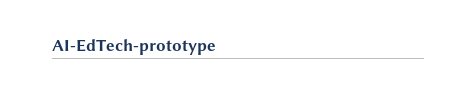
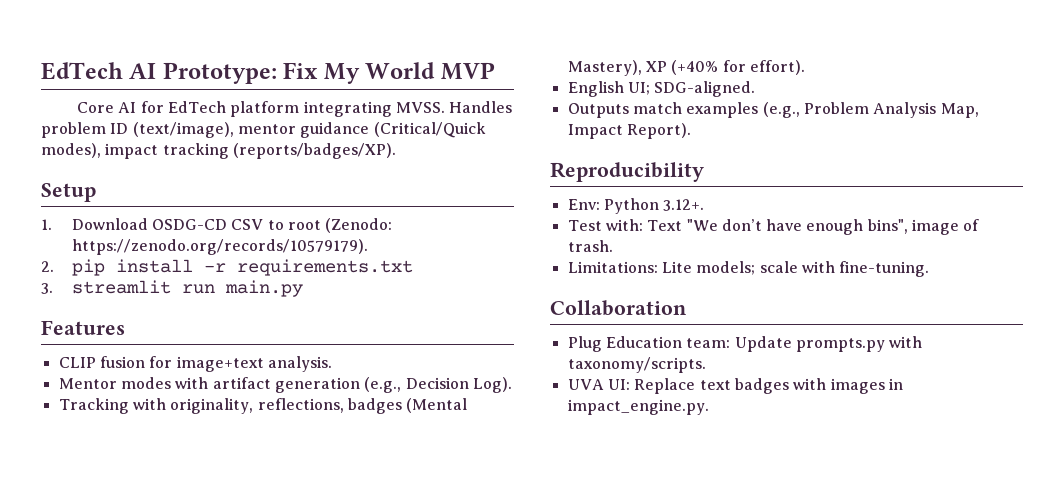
- AI-EdTech-prototype
+ EdTech AI Prototype: Fix My World MVP
+ Core AI for EdTech platform integrating MVSS. Handles problem ID (text/image), mentor guidance (Critical/Quick modes), impact tracking (reports/badges/XP).
+ Setup
+ 1. Download OSDG-CD CSV to root (Zenodo: https://zenodo.org/records/10579179).
+ 2. pip install -r requirements.txt
+ 3. streamlit run main.py
+ Features
+ CLIP fusion for image+text analysis.
+ Mentor modes with artifact generation (e.g., Decision Log).
+ Tracking with originality, reflections, badges (Mental Mastery), XP (+40% for effort).
+ English UI; SDG-aligned.
+ Outputs match examples (e.g., Problem Analysis Map, Impact Report).
+ Reproducibility
+ Env: Python 3.12+.
+ Test with: Text "We don’t have enough bins", image of trash.
+ Limitations: Lite models; scale with fine-tuning.
+ Collaboration
+ Plug Education team: Update prompts.py with taxonomy/scripts.
+ UVA UI: Replace text badges with images in impact_engine.py.

